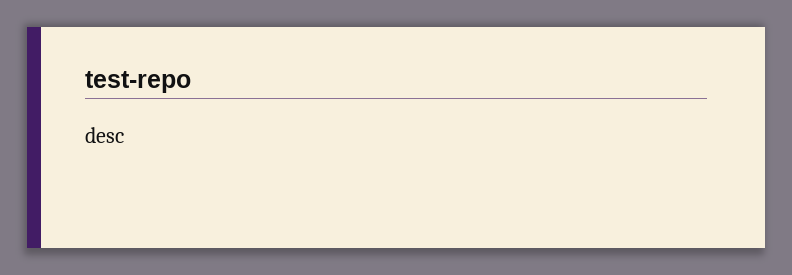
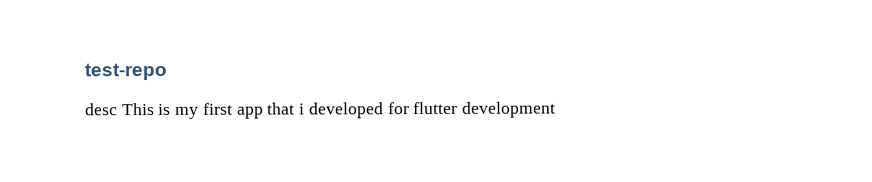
- desc
+ desc This is my first app that i developed for flutter development

